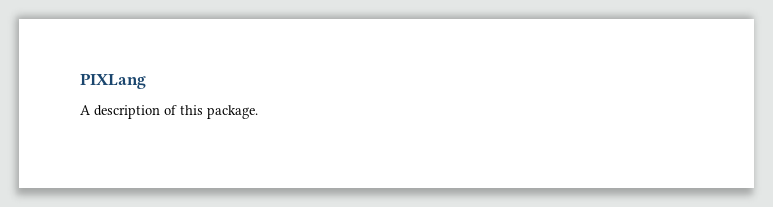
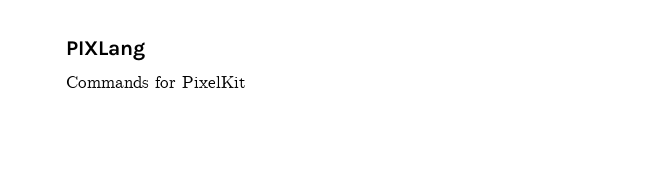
- A description of this package.
+ Commands for PixelKit

